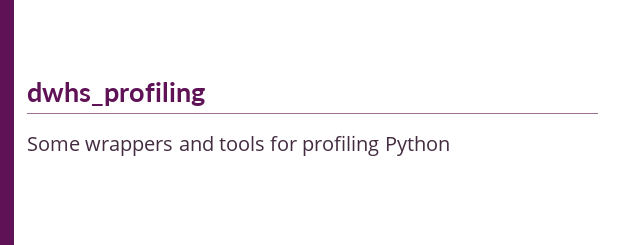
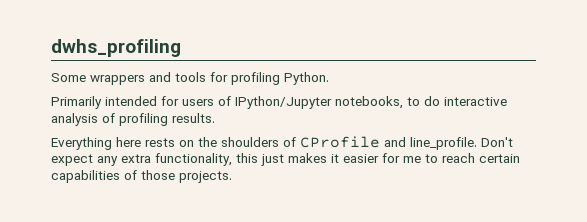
- Some wrappers and tools for profiling Python
+ Some wrappers and tools for profiling Python.
+ Primarily intended for users of IPython/Jupyter notebooks, to do interactive analysis of profiling results.
+ Everything here rests on the shoulders of CProfile and line_profile. Don't expect any extra functionality, this just makes it easier for me to reach certain capabilities of those projects.

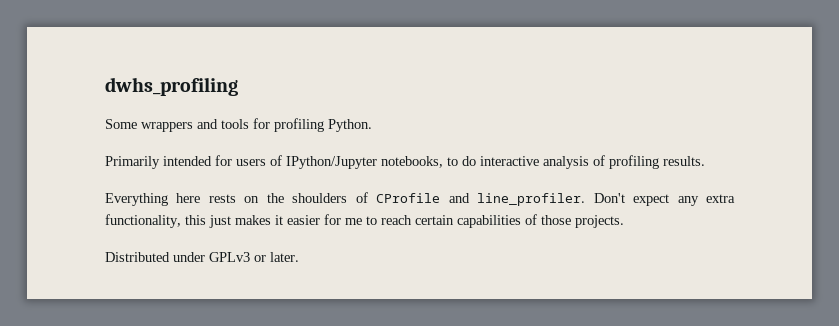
- Everything here rests on the shoulders of CProfile and line_profile.
+ Everything here rests on the shoulders of CProfile and line_profiler.
+ Distributed under GPLv3 or later.

